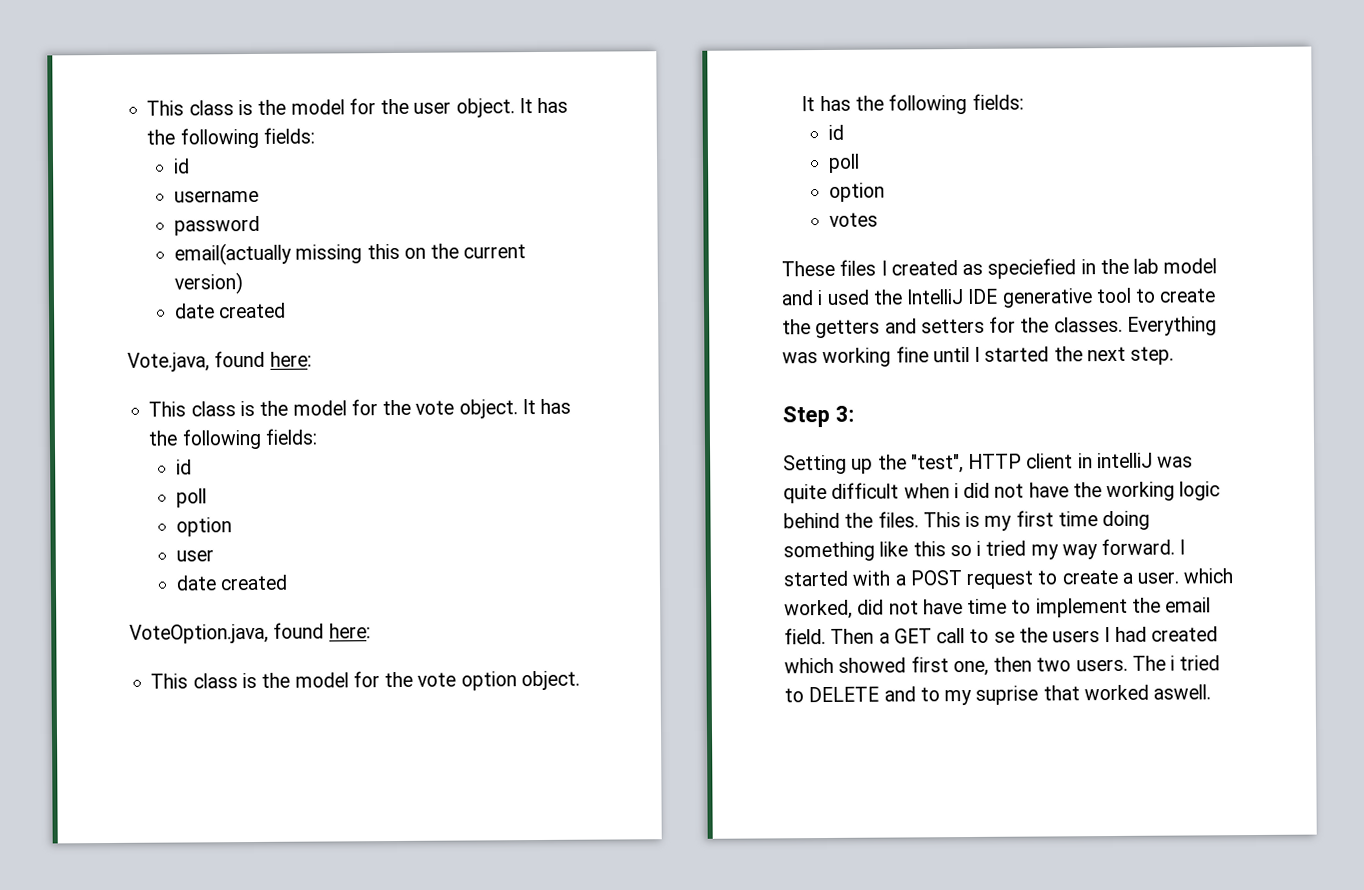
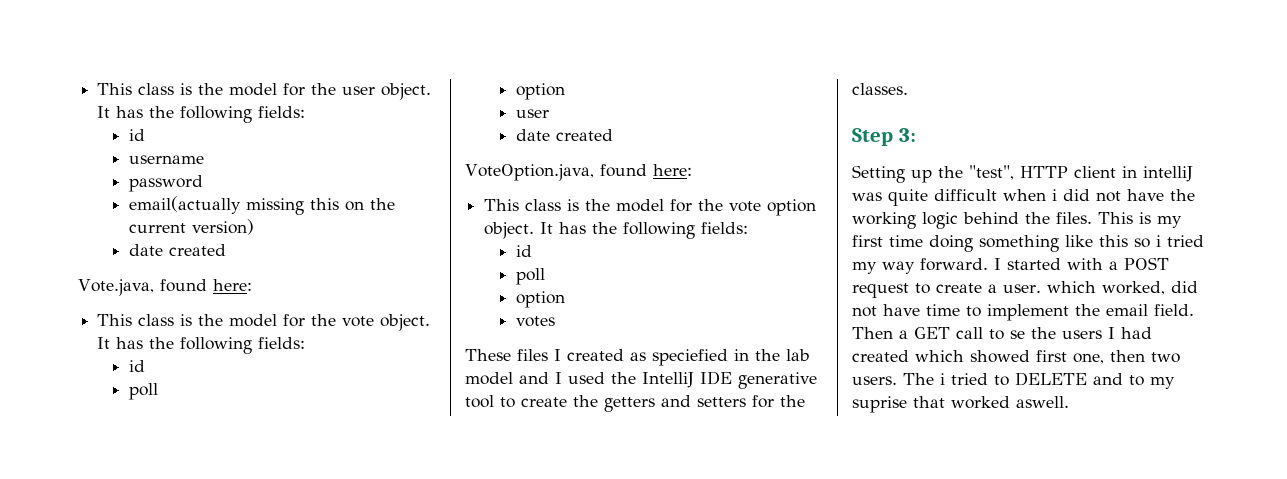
- These files I created as speciefied in the lab model and i used the IntelliJ IDE generative tool to create the getters and setters for the classes. Everything was working fine until I started the next step.
+ These files I created as speciefied in the lab model and I used the IntelliJ IDE generative tool to create the getters and setters for the classes.

